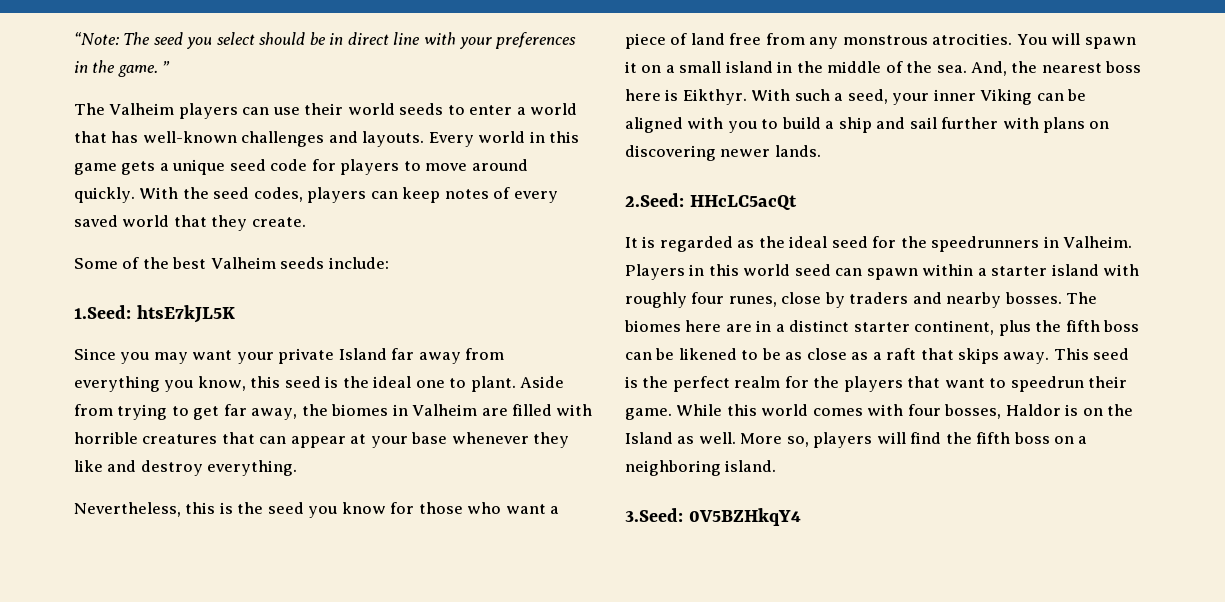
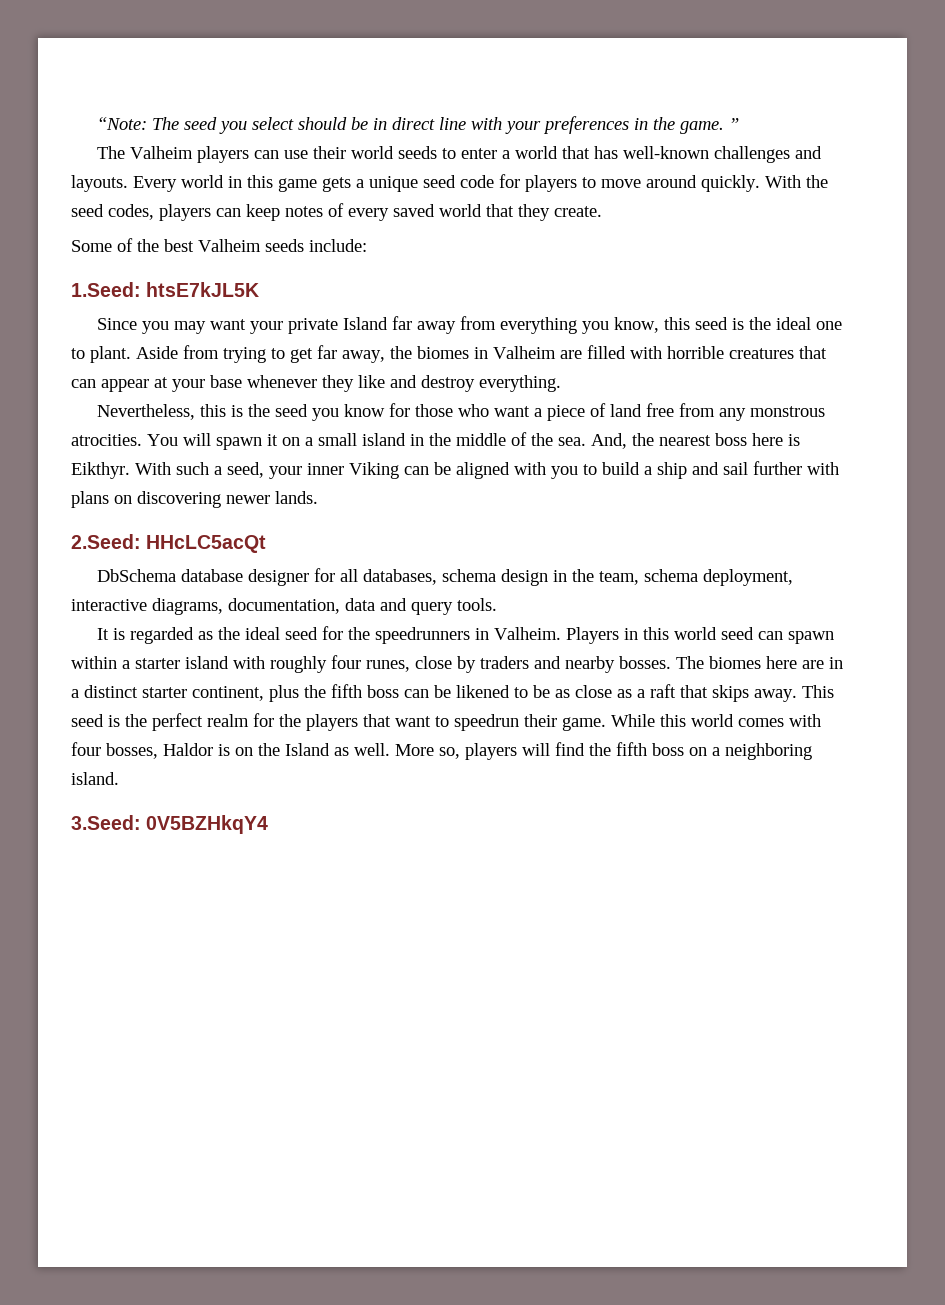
+ DbSchema database designer for all databases, schema design in the team, schema deployment, interactive diagrams, documentation, data and query tools.

